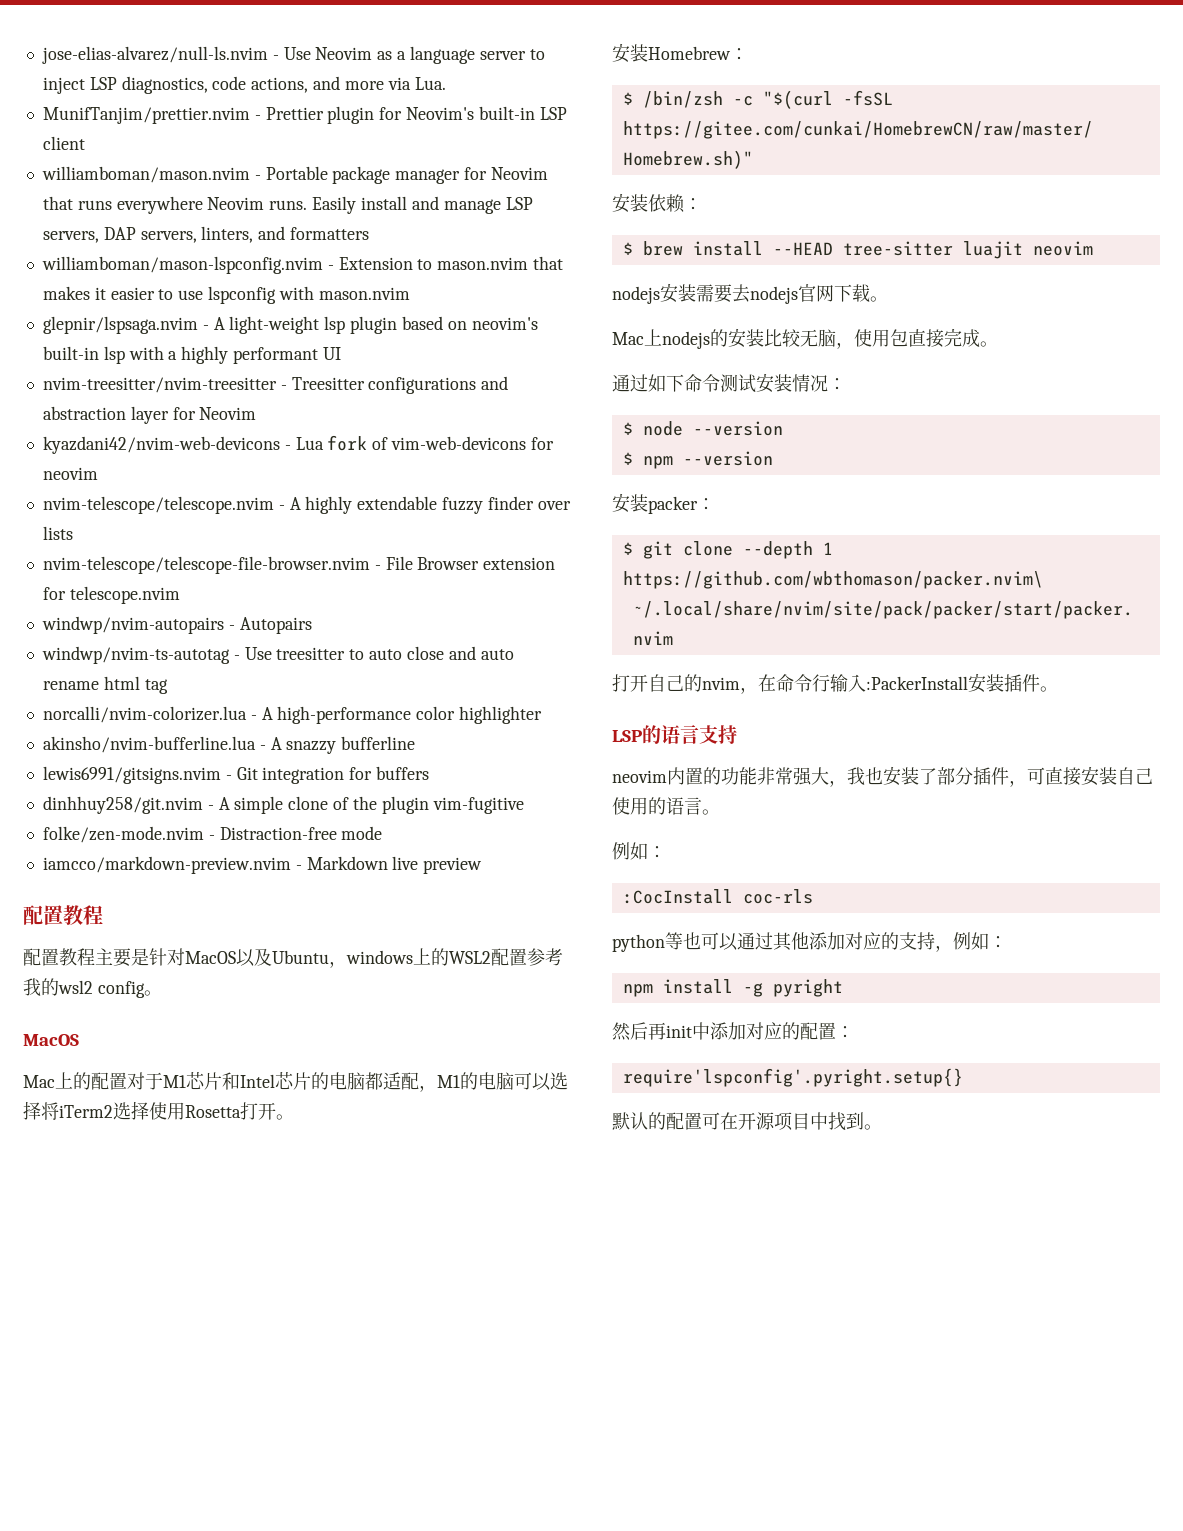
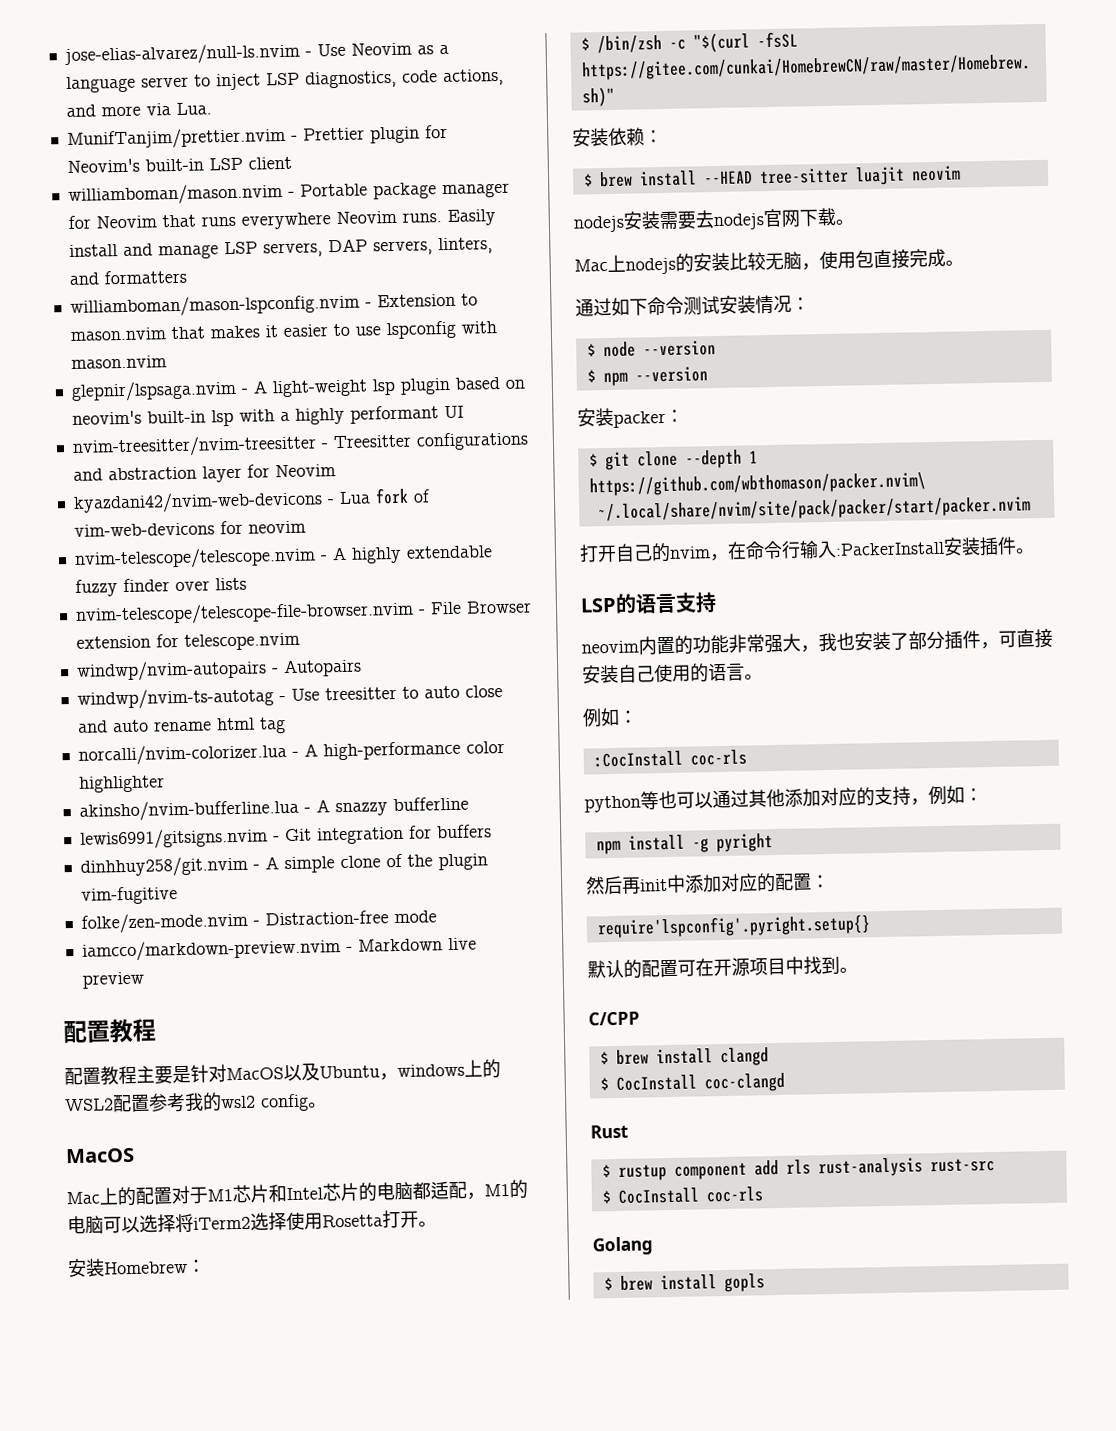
+ C/CPP
+ $ brew install clangd
+ $ CocInstall coc-clangd
+ Rust
+ $ rustup component add rls rust-analysis rust-src
+ $ CocInstall coc-rls
+ Golang
+ $ brew install gopls

